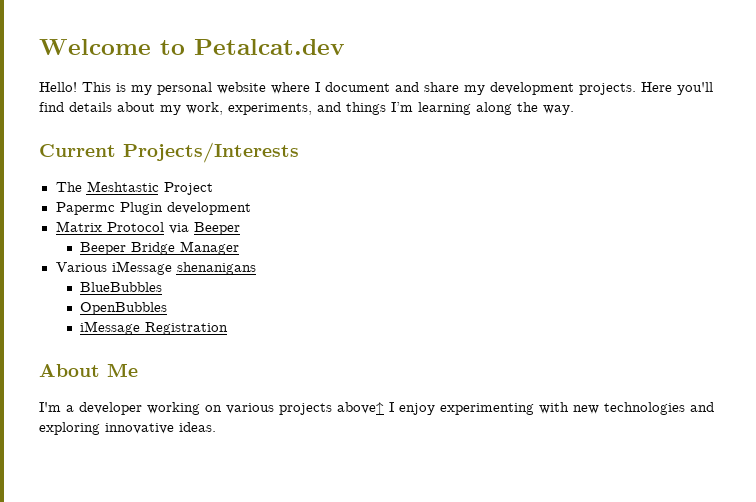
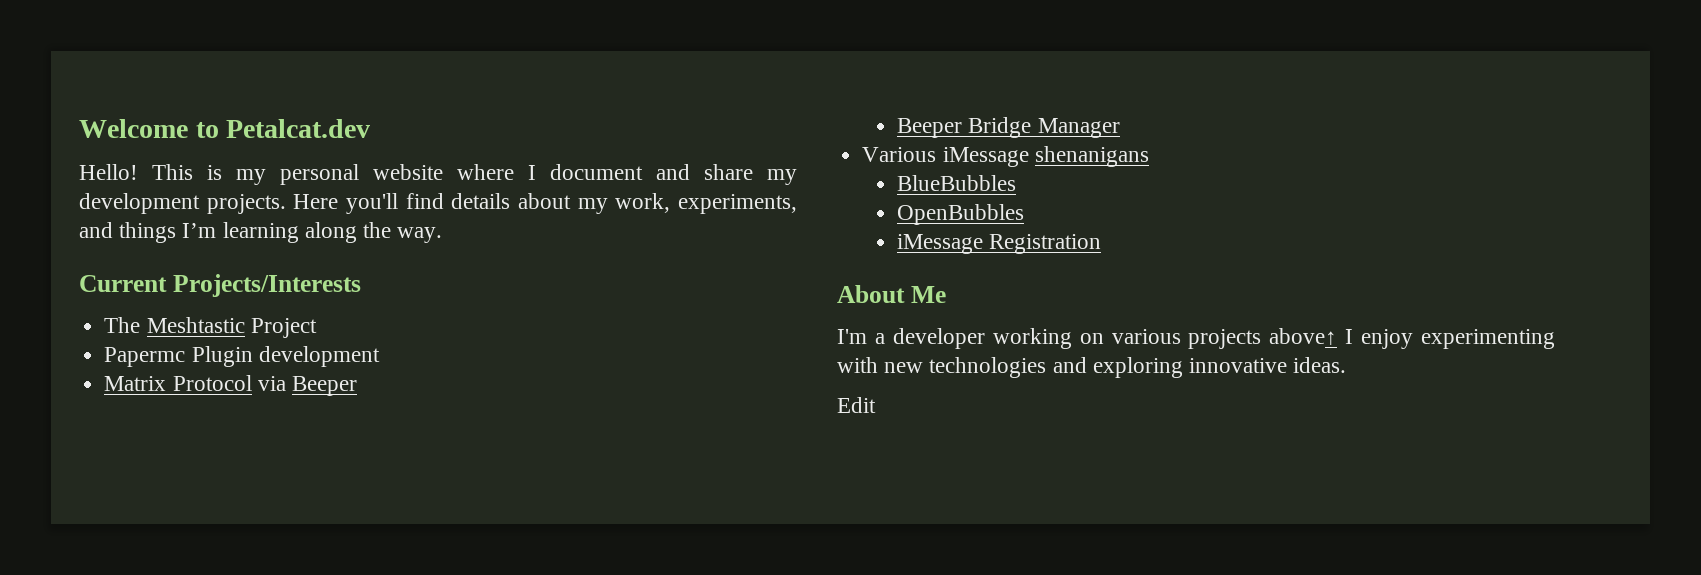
+ Edit

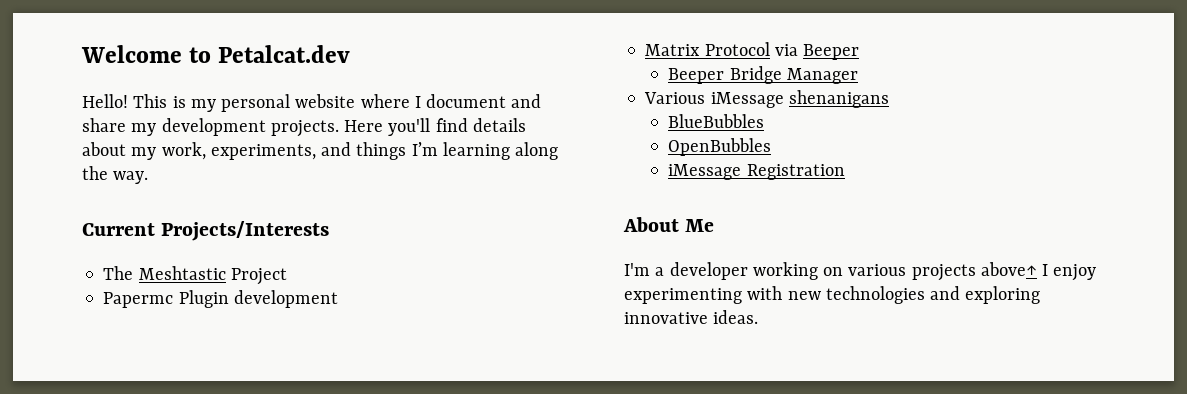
- Edit

